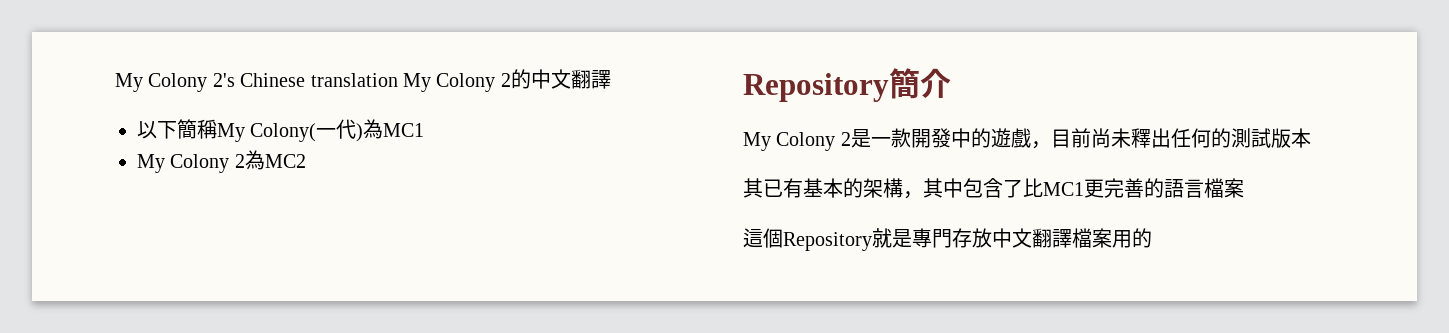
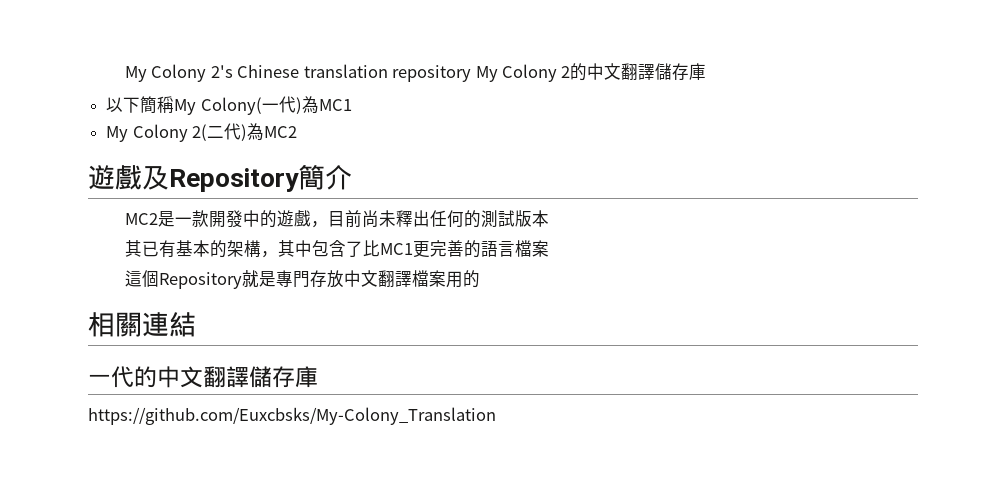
- My Colony 2's Chinese translation My Colony 2的中文翻譯
+ My Colony 2's Chinese translation repository My Colony 2的中文翻譯儲存庫
- My Colony 2為MC2
+ My Colony 2(二代)為MC2
- Repository簡介
+ 遊戲及Repository簡介
- My Colony 2是一款開發中的遊戲，目前尚未釋出任何的測試版本
+ MC2是一款開發中的遊戲，目前尚未釋出任何的測試版本
+ 相關連結
+ 一代的中文翻譯儲存庫
+ https://github.com/Euxcbsks/My-Colony_Translation

